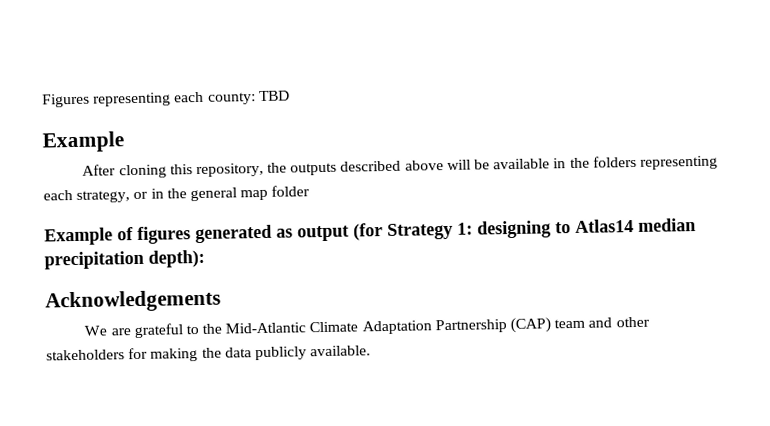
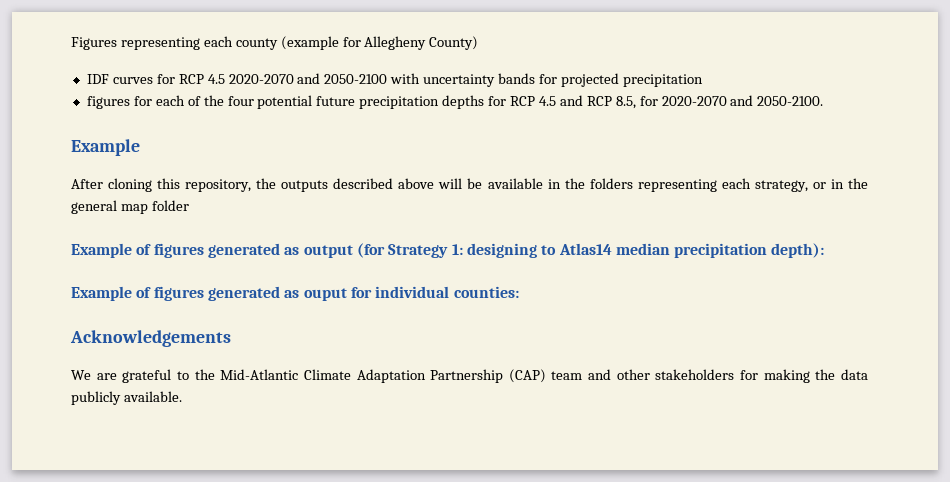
- Figures representing each county: TBD
+ Figures representing each county (example for Allegheny County)
+ IDF curves for RCP 4.5 2020-2070 and 2050-2100 with uncertainty bands for projected precipitation
+ figures for each of the four potential future precipitation depths for RCP 4.5 and RCP 8.5, for 2020-2070 and 2050-2100.
+ Example of figures generated as ouput for individual counties:

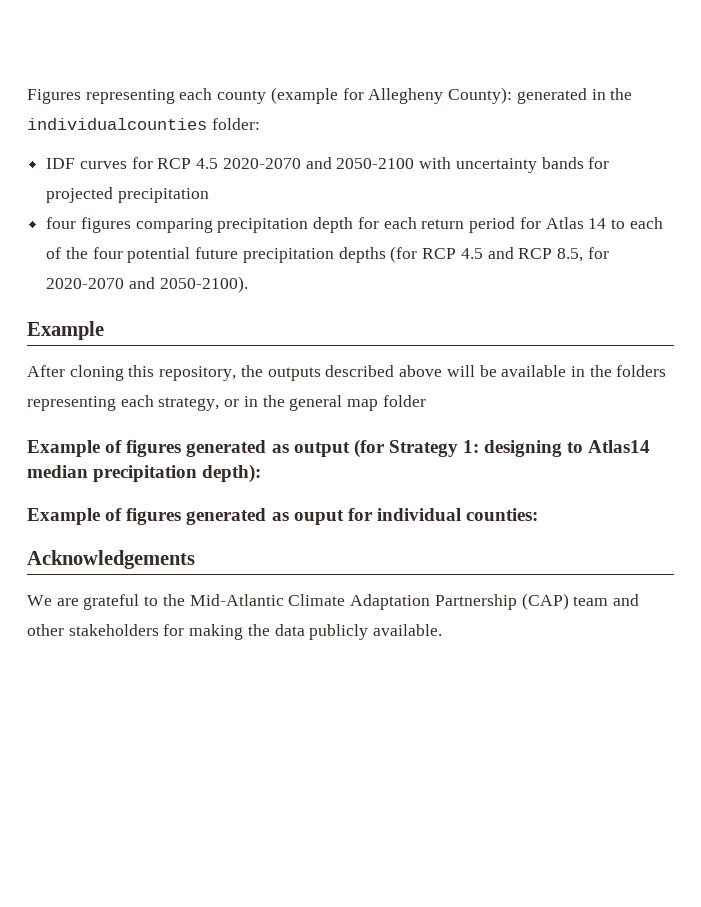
- Figures representing each county (example for Allegheny County)
+ Figures representing each county (example for Allegheny County): generated in the individualcounties folder:
- figures for each of the four potential future precipitation depths for RCP 4.5 and RCP 8.5, for 2020-2070 and 2050-2100.
+ four figures comparing precipitation depth for each return period for Atlas 14 to each of the four potential future precipitation depths (for RCP 4.5 and RCP 8.5, for 2020-2070 and 2050-2100).

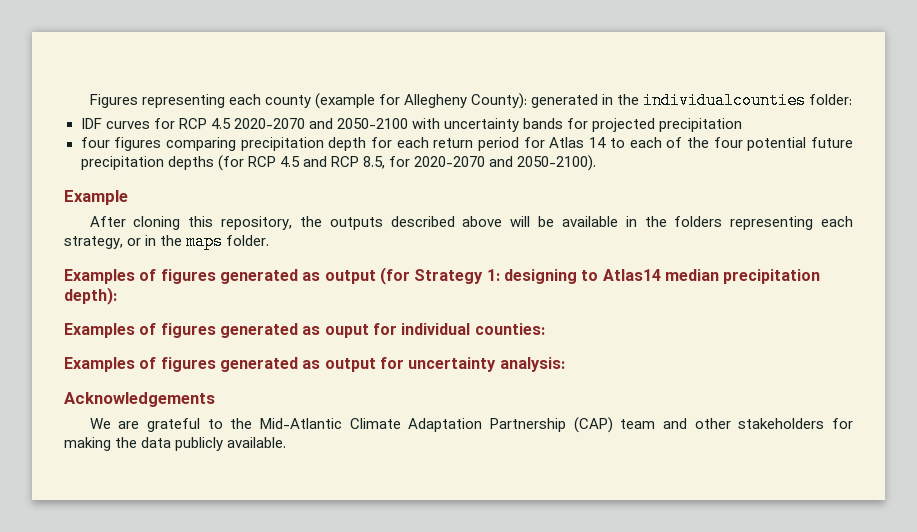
- After cloning this repository, the outputs described above will be available in the folders representing each strategy, or in the general map folder
- Example of figures generated as output (for Strategy 1: designing to Atlas14 median precipitation depth):
+ After cloning this repository, the outputs described above will be available in the folders representing each strategy, or in the maps folder.
+ Examples of figures generated as output (for Strategy 1: designing to Atlas14 median precipitation depth):
- Example of figures generated as ouput for individual counties:
+ Examples of figures generated as ouput for individual counties:
+ Examples of figures generated as output for uncertainty analysis:

